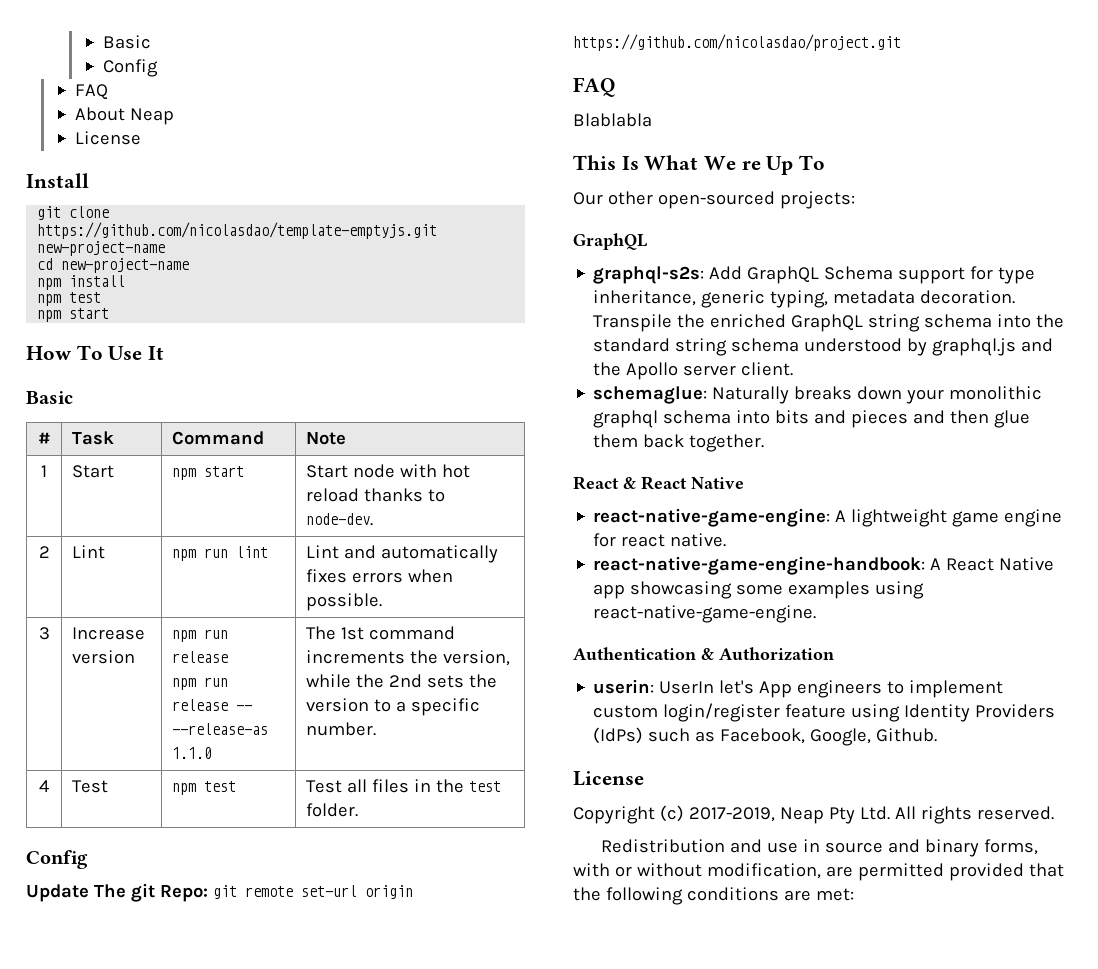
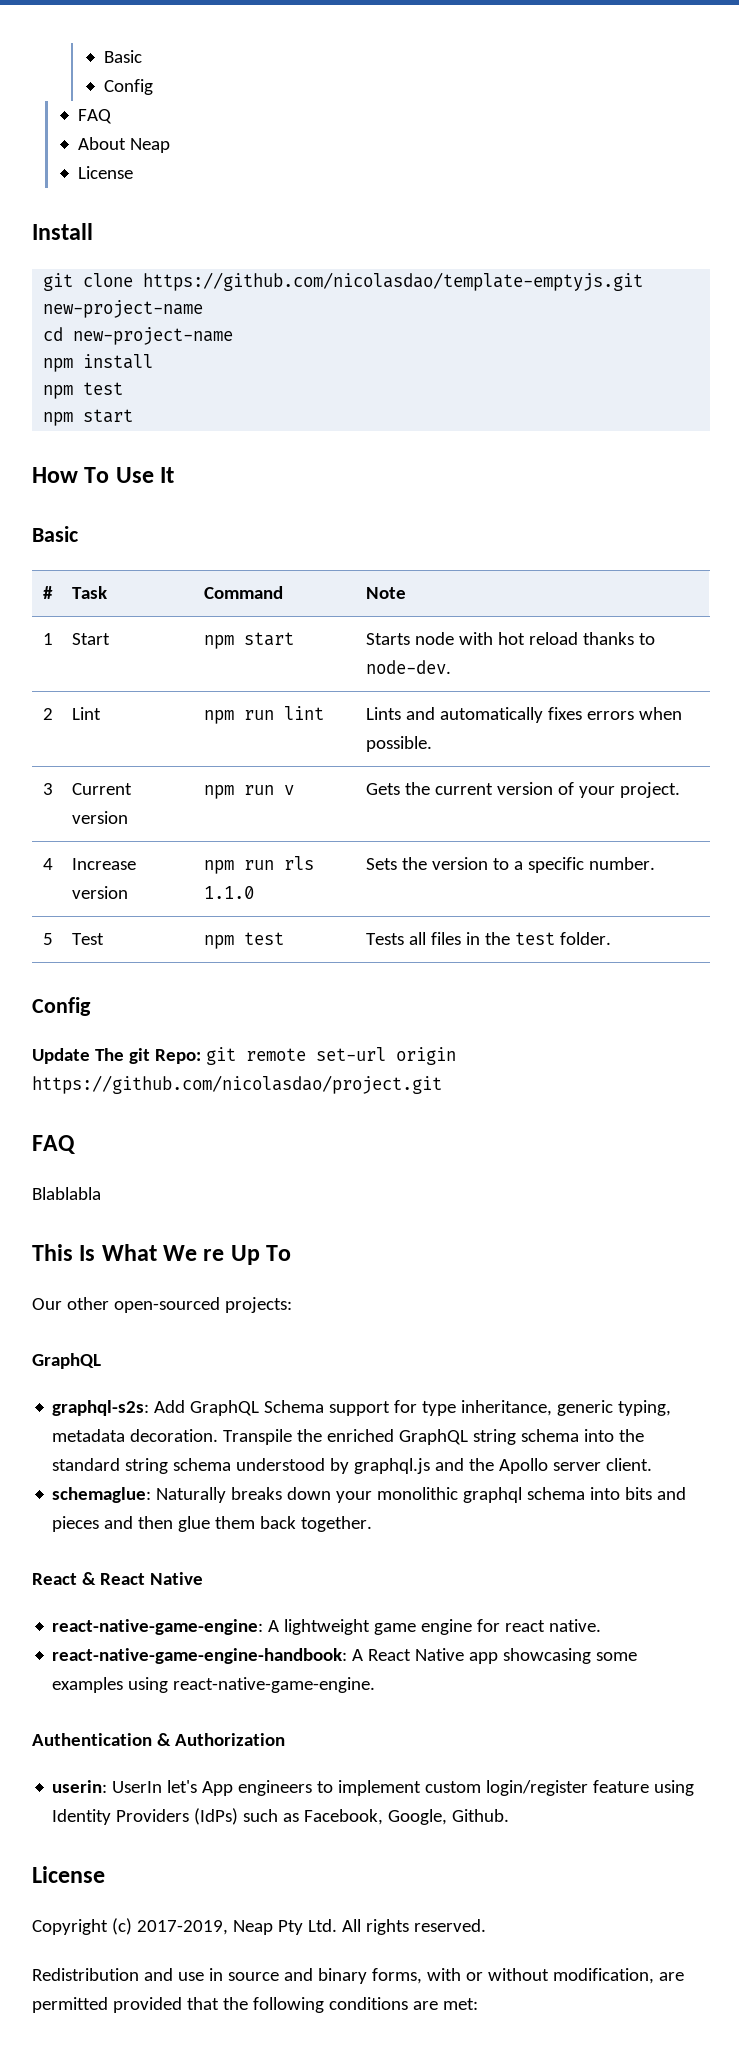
- 1 | Start | npm start | Start node with hot reload thanks to node-dev.
+ 1 | Start | npm start | Starts node with hot reload thanks to node-dev.
- 2 | Lint | npm run lint | Lint and automatically fixes errors when possible.
+ 2 | Lint | npm run lint | Lints and automatically fixes errors when possible.
- 3 | Increase version | npm run release
- npm run release -- --release-as 1.1.0 | The 1st command increments the version, while the 2nd sets the version to a specific number.
+ 3 | Current version | npm run v | Gets the current version of your project.
+ 4 | Increase version | npm run rls 1.1.0 | Sets the version to a specific number.
- 4 | Test | npm test | Test all files in the test folder.
+ 5 | Test | npm test | Tests all files in the test folder.

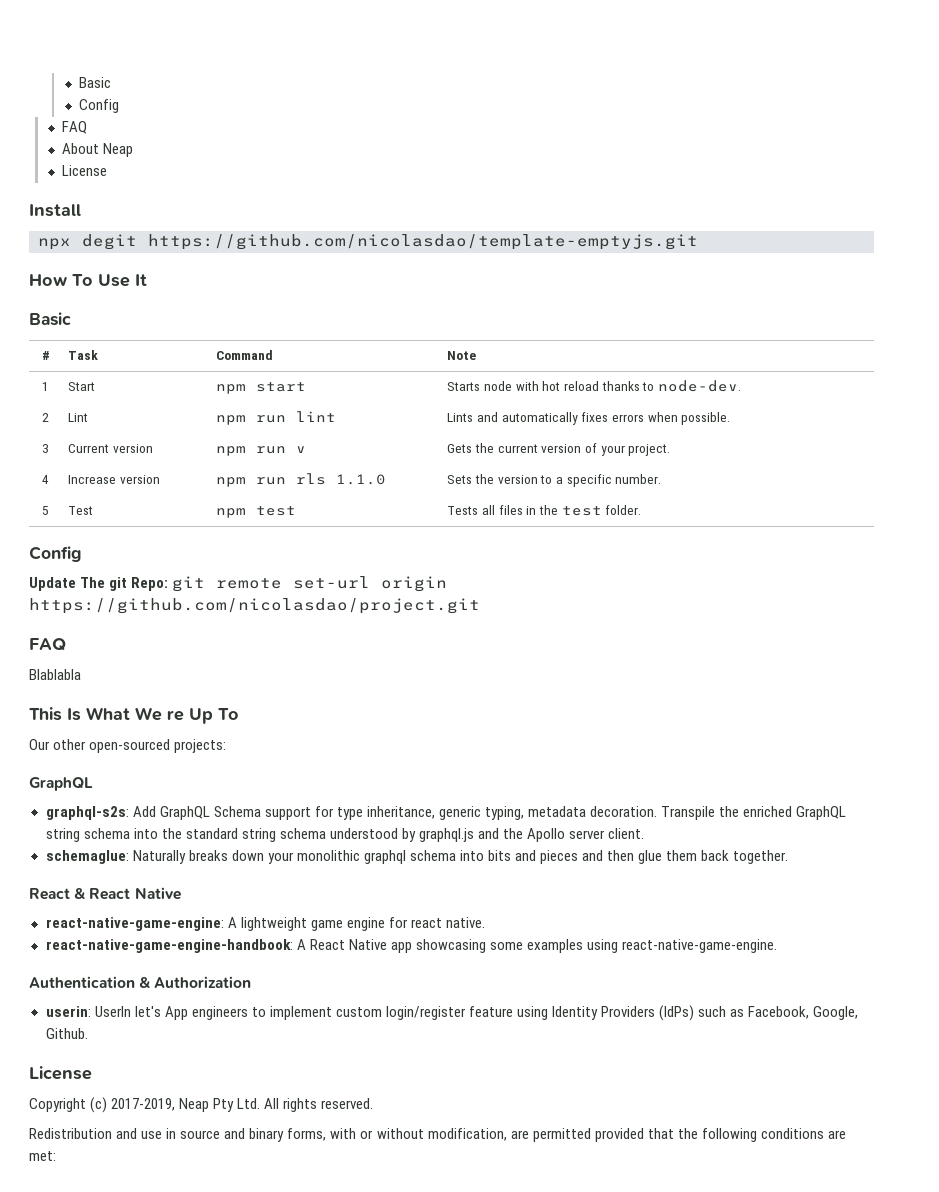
- git clone https://github.com/nicolasdao/template-emptyjs.git new-project-name
- cd new-project-name
- npm install
- npm test
- npm start
+ npx degit https://github.com/nicolasdao/template-emptyjs.git

